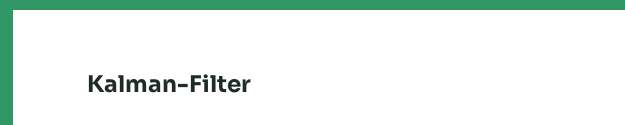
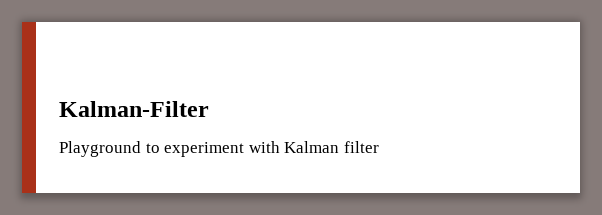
+ Playground to experiment with Kalman filter

